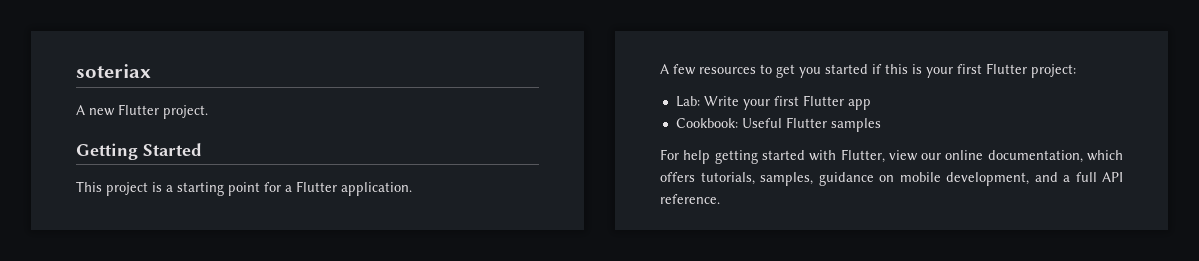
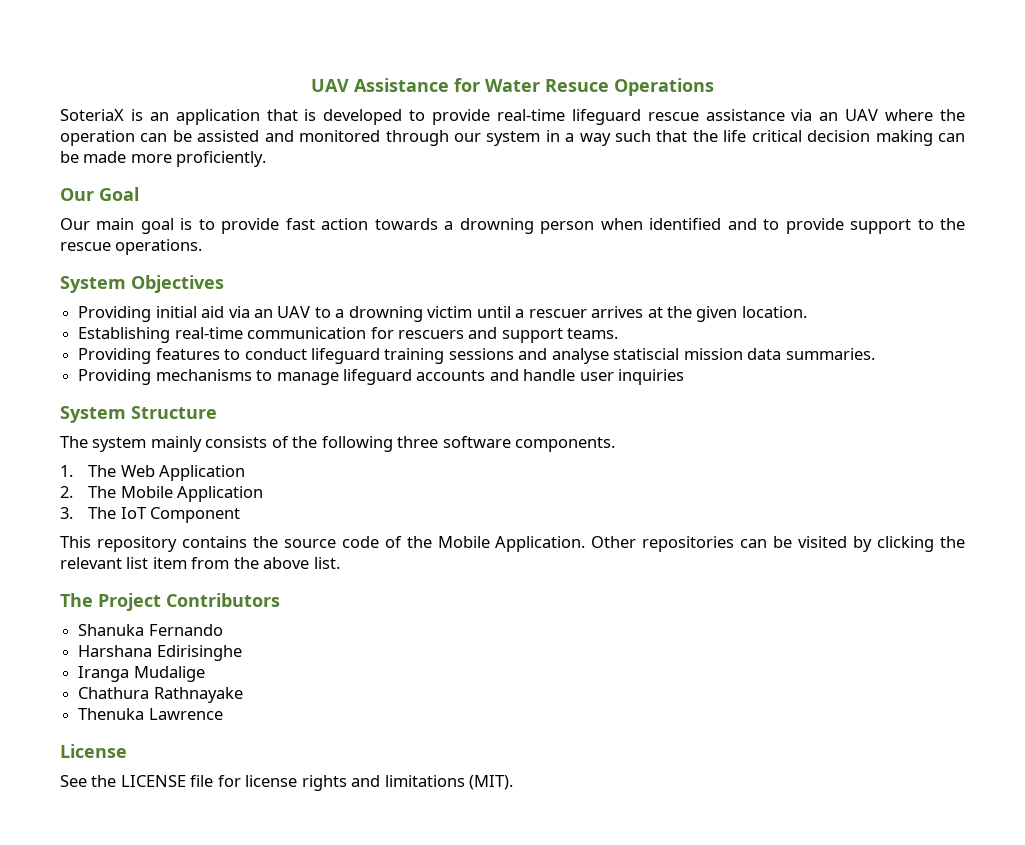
- soteriax
- A new Flutter project.
- Getting Started
- This project is a starting point for a Flutter application.
- A few resources to get you started if this is your first Flutter project:
- Lab: Write your first Flutter app
- Cookbook: Useful Flutter samples
- For help getting started with Flutter, view our online documentation, which offers tutorials, samples, guidance on mobile development, and a full API reference.
+ UAV Assistance for Water Resuce Operations
+ SoteriaX is an application that is developed to provide real-time lifeguard rescue assistance via an UAV where the operation can be assisted and monitored through our system in a way such that the life critical decision making can be made more proficiently.
+ Our Goal
+ Our main goal is to provide fast action towards a drowning person when identified and to provide support to the rescue operations.
+ System Objectives
+ Providing initial aid via an UAV to a drowning victim until a rescuer arrives at the given location.
+ Establishing real-time communication for rescuers and support teams.
+ Providing features to conduct lifeguard training sessions and analyse statiscial mission data summaries.
+ Providing mechanisms to manage lifeguard accounts and handle user inquiries
+ System Structure
+ The system mainly consists of the following three software components.
+ 1. The Web Application
+ 2. The Mobile Application
+ 3. The IoT Component
+ This repository contains the source code of the Mobile Application. Other repositories can be visited by clicking the relevant list item from the above list.
+ The Project Contributors
+ Shanuka Fernando
+ Harshana Edirisinghe
+ Iranga Mudalige
+ Chathura Rathnayake
+ Thenuka Lawrence
+ License
+ See the LICENSE file for license rights and limitations (MIT).

